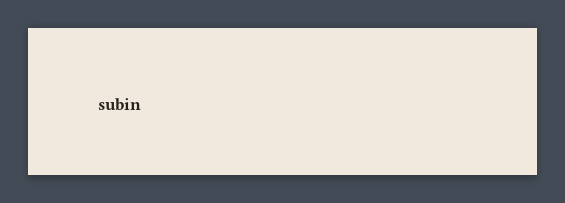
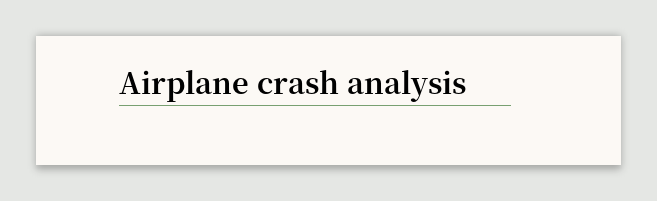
- subin
+ Airplane crash analysis

